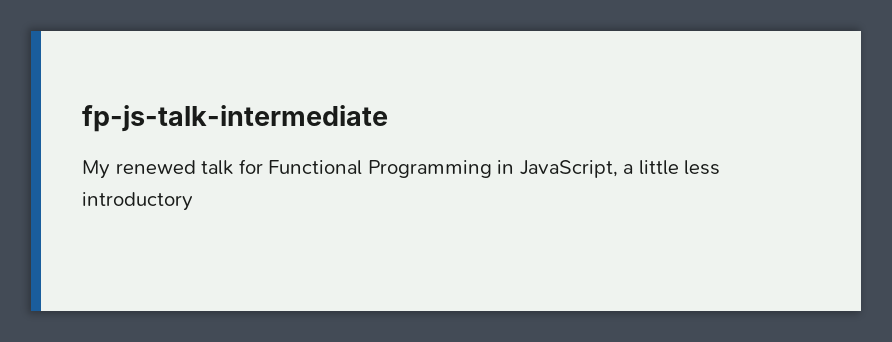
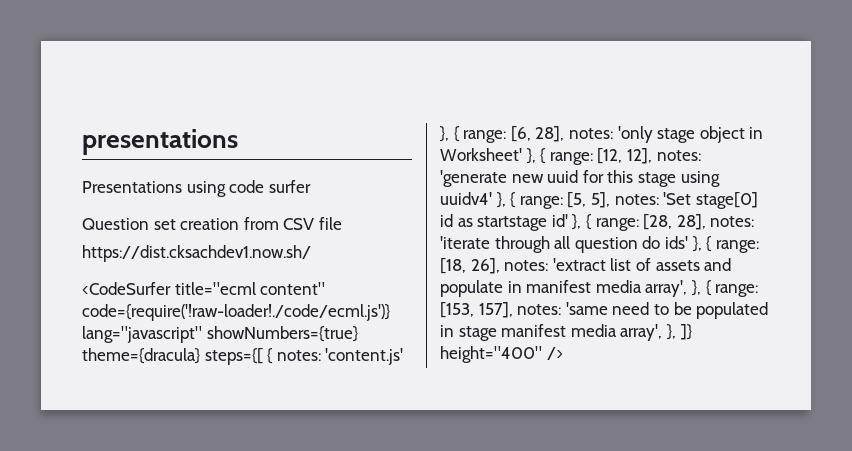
- fp-js-talk-intermediate
- My renewed talk for Functional Programming in JavaScript, a little less introductory
+ presentations
+ Presentations using code surfer
+ Question set creation from CSV file
+ https://dist.cksachdev1.now.sh/
+ <CodeSurfer title="ecml content" code={require('!raw-loader!./code/ecml.js')} lang="javascript" showNumbers={true} theme={dracula} steps={[ { notes: 'content.js' }, { range: [6, 28], notes: 'only stage object in Worksheet' }, { range: [12, 12], notes: 'generate new uuid for this stage using uuidv4' }, { range: [5, 5], notes: 'Set stage[0] id as startstage id' }, { range: [28, 28], notes: 'iterate through all question do ids' }, { range: [18, 26], notes: 'extract list of assets and populate in manifest media array', }, { range: [153, 157], notes: 'same need to be populated in stage manifest media array', }, ]} height="400" />

